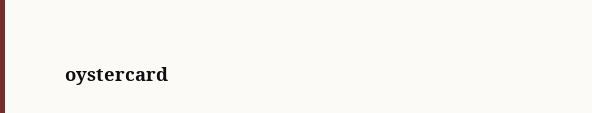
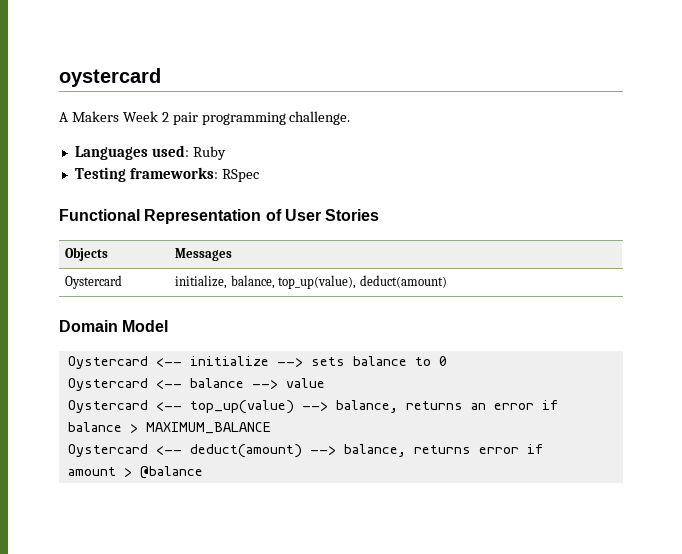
+ A Makers Week 2 pair programming challenge.
+ Languages used: Ruby
+ Testing frameworks: RSpec
+ Functional Representation of User Stories
+ Objects | Messages
+ Oystercard | initialize, balance, top_up(value), deduct(amount)
+ Domain Model
+ Oystercard <-- initialize --> sets balance to 0
+ Oystercard <-- balance --> value
+ Oystercard <-- top_up(value) --> balance, returns an error if balance > MAXIMUM_BALANCE
+ Oystercard <-- deduct(amount) --> balance, returns error if
+ amount > @balance

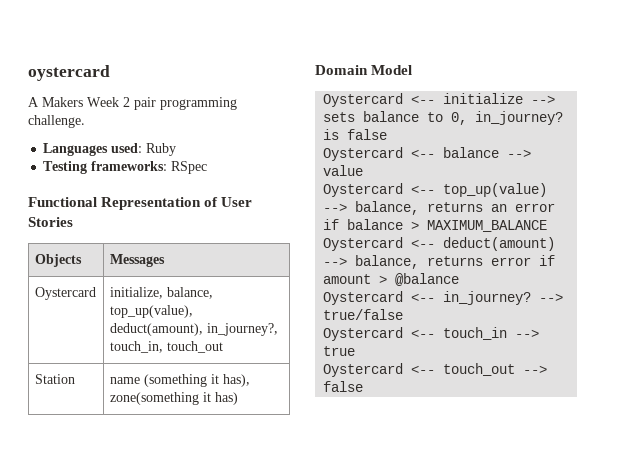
- Oystercard | initialize, balance, top_up(value), deduct(amount)
+ Oystercard | initialize, balance, top_up(value), deduct(amount), in_journey?, touch_in, touch_out
+ Station | name (something it has), zone(something it has)
- Oystercard <-- initialize --> sets balance to 0
+ Oystercard <-- initialize --> sets balance to 0, in_journey? is false
+ Oystercard <-- in_journey? --> true/false
+ Oystercard <-- touch_in --> true
+ Oystercard <-- touch_out --> false

